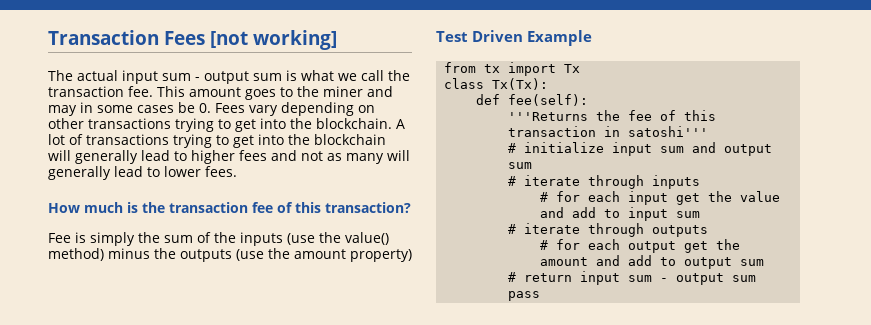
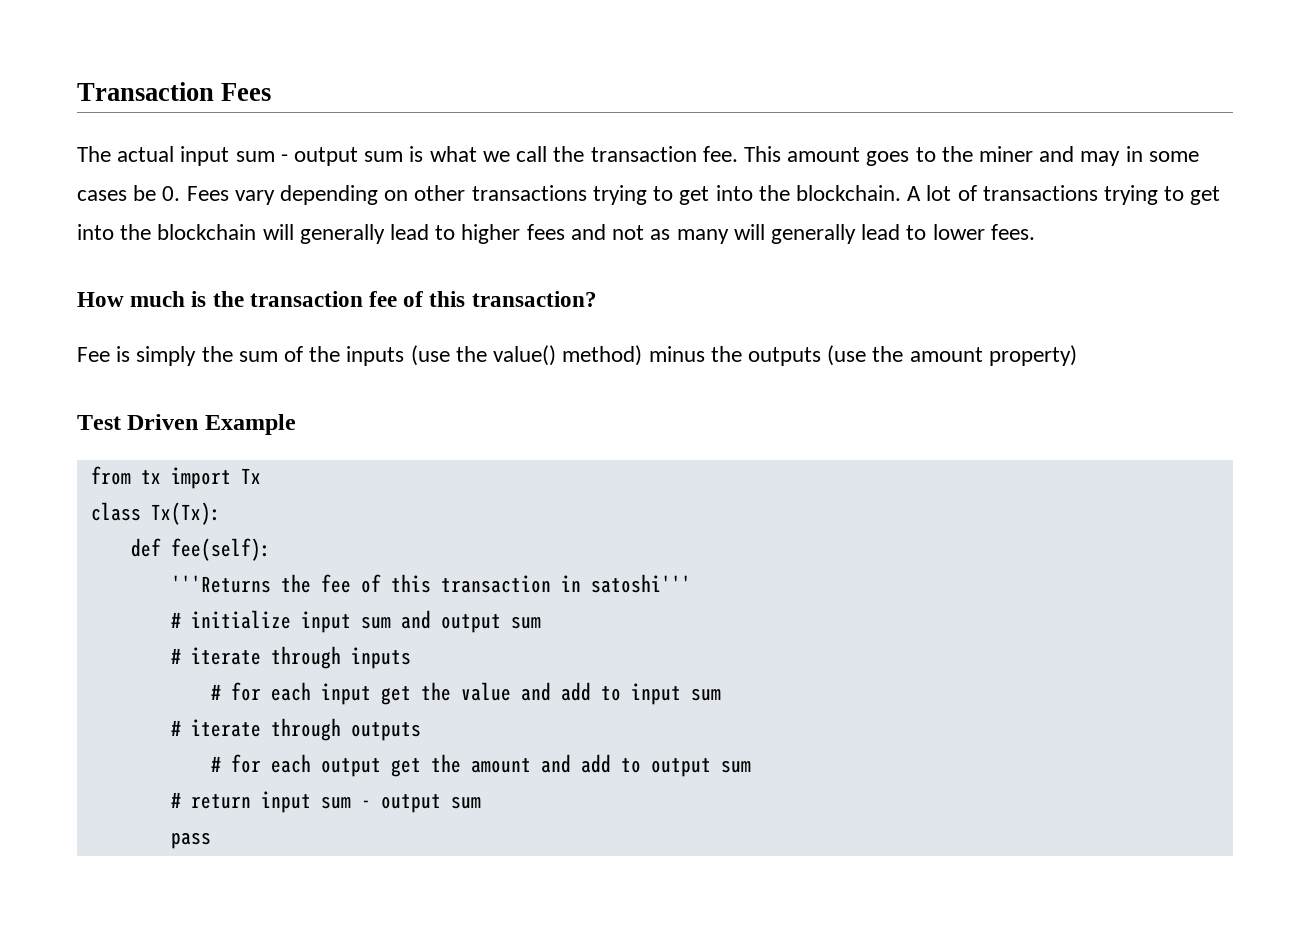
- Transaction Fees [not working]
+ Transaction Fees

